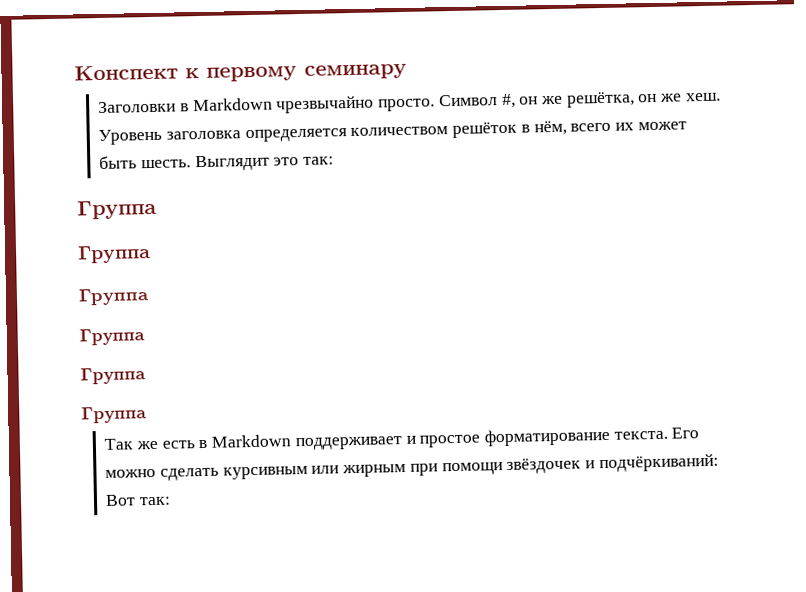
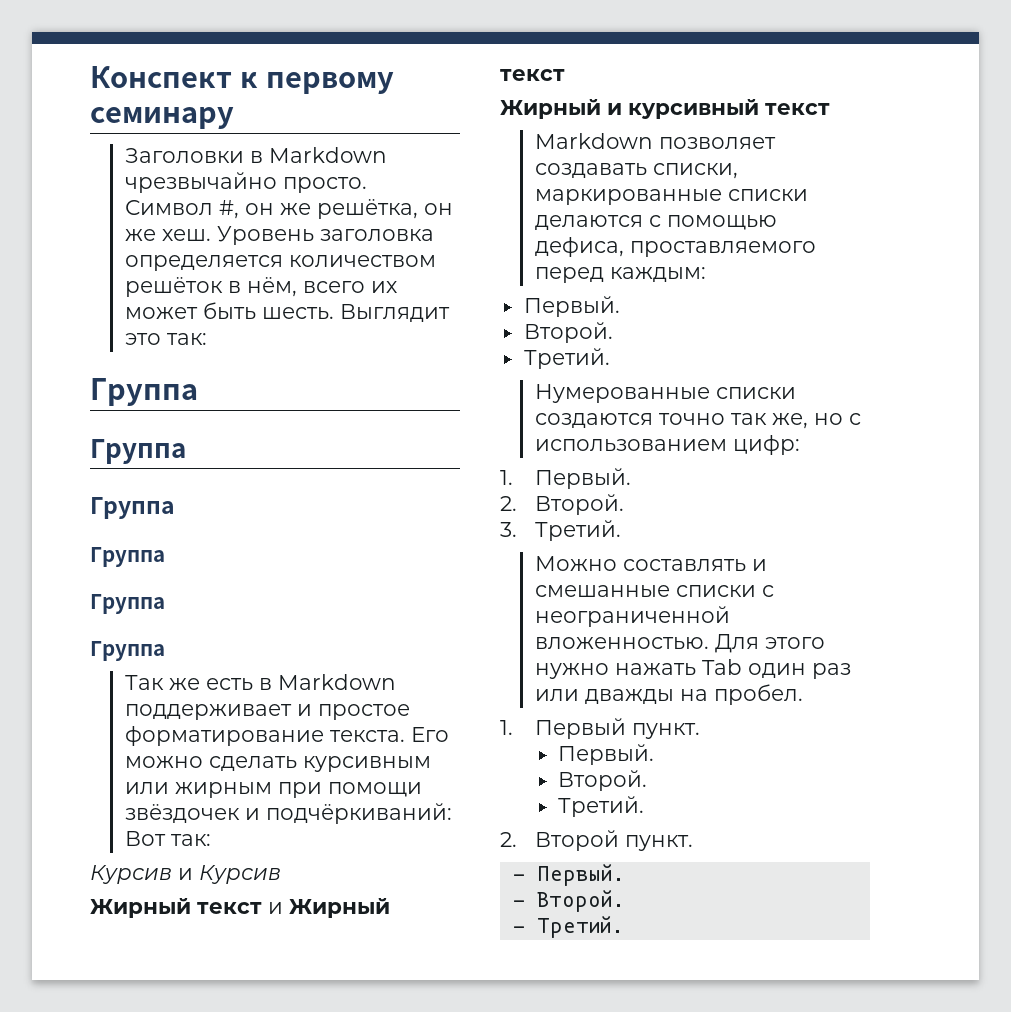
+ Курсив и Курсив
+ Жирный текст и Жирный текст
+ Жирный и курсивный текст
+ Markdown позволяет создавать списки, маркированные списки делаются с помощью дефиса, проставляемого перед каждым:
+ Первый.
+ Второй.
+ Третий.
+ Нумерованные списки создаются точно так же, но с использованием цифр:
+ 1. Первый.
+ 2. Второй.
+ 3. Третий.
+ Можно составлять и смешанные списки с неограниченной вложенностью. Для этого нужно нажать Tab один раз или дважды на пробел.
+ 1. Первый пункт.
+ Первый.
+ Второй.
+ Третий.
+ 2. Второй пункт.
+ - Первый.
+ - Второй.
+ - Третий.

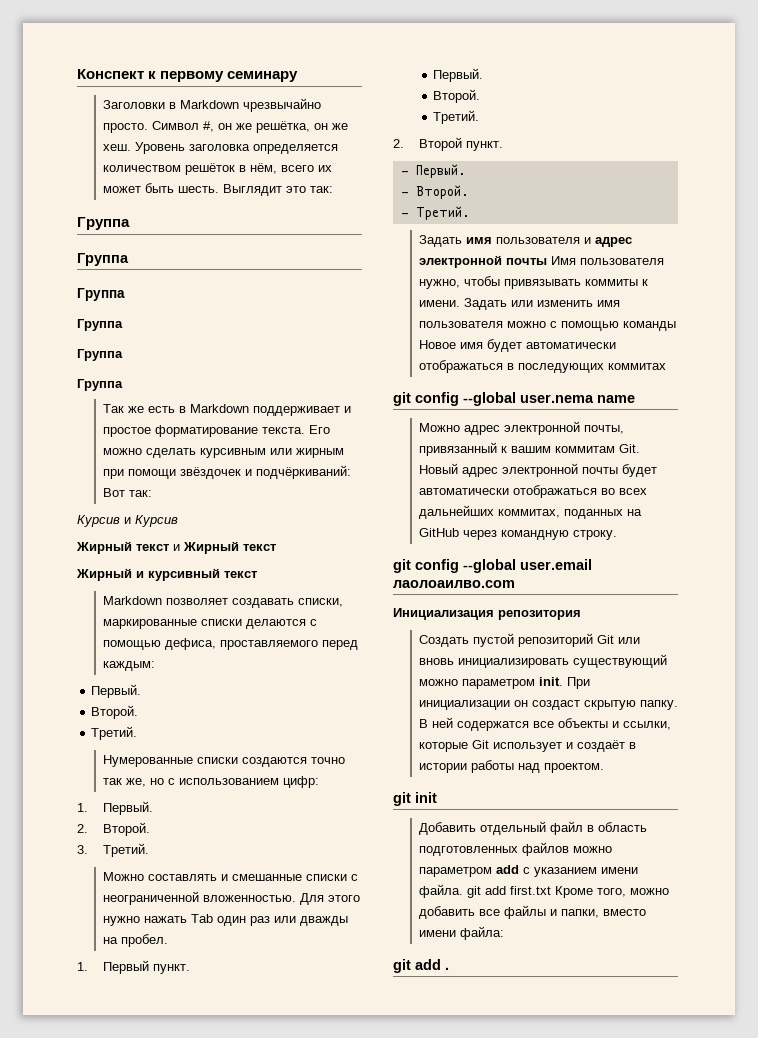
+ Задать имя пользователя и адрес электронной почты Имя пользователя нужно, чтобы привязывать коммиты к имени. Задать или изменить имя пользователя можно с помощью команды Новое имя будет автоматически отображаться в последующих коммитах
+ git config --global user.nema name
+ Можно адрес электронной почты, привязанный к вашим коммитам Git. Новый адрес электронной почты будет автоматически отображаться во всех дальнейших коммитах, поданных на GitHub через командную строку.
+ git config --global user.email лаолоаилво.com
+ Инициализация репозитория
+ Создать пустой репозиторий Git или вновь инициализировать существующий можно параметром init. При инициализации он создаст скрытую папку. В ней содержатся все объекты и ссылки, которые Git использует и создаёт в истории работы над проектом.
+ git init
+ Добавить отдельный файл в область подготовленных файлов можно параметром add с указанием имени файла. git add first.txt Кроме того, можно добавить все файлы и папки, вместо имени файла:
+ git add .

